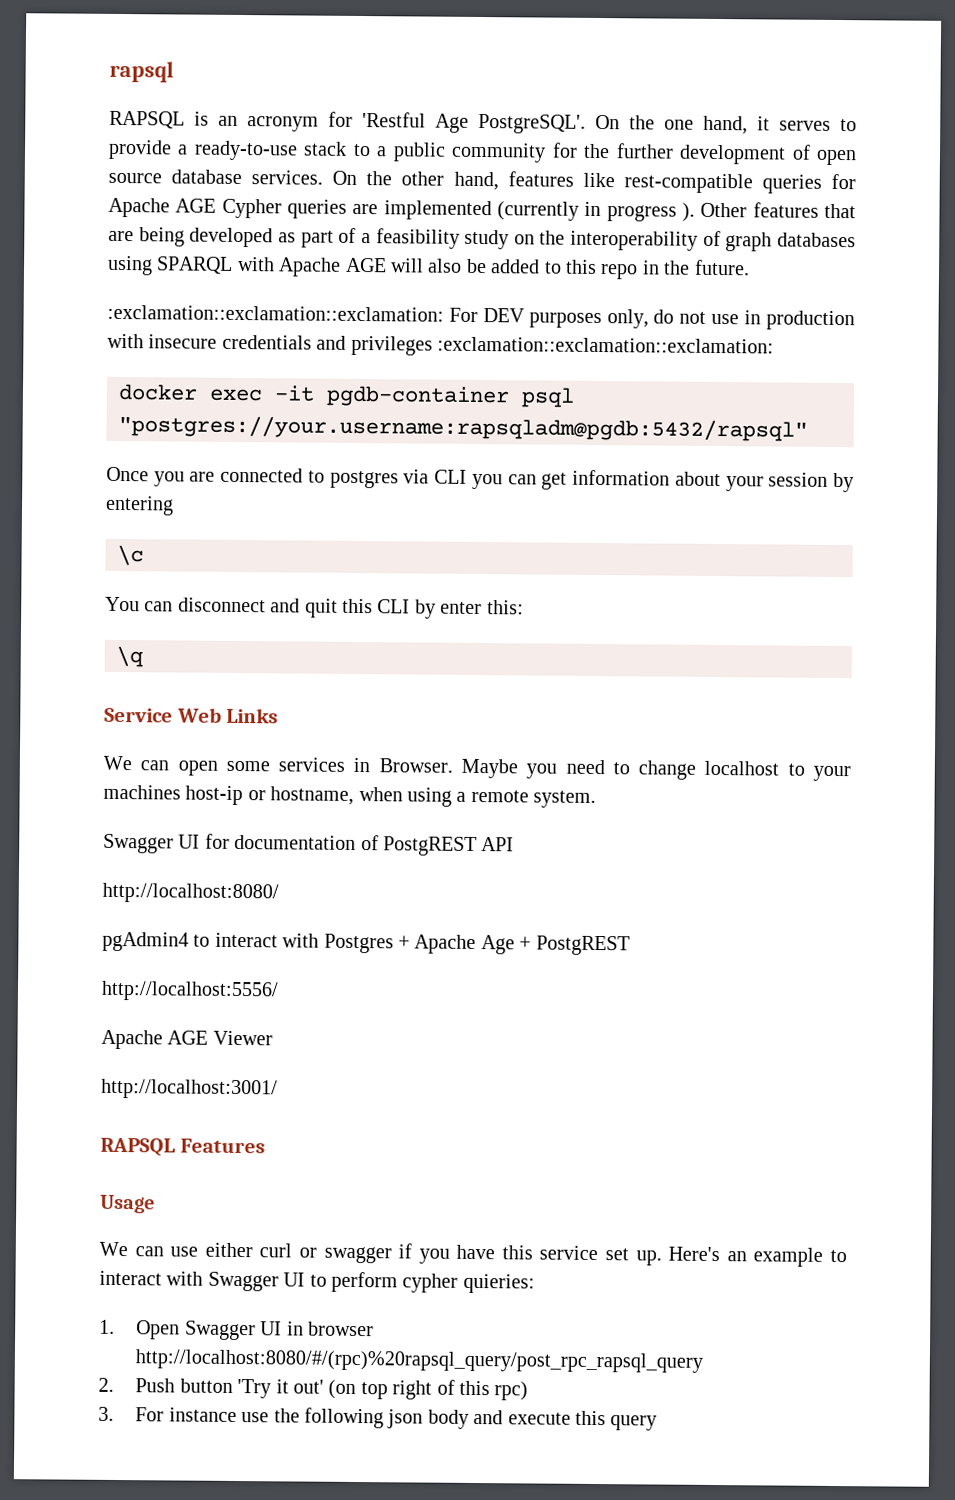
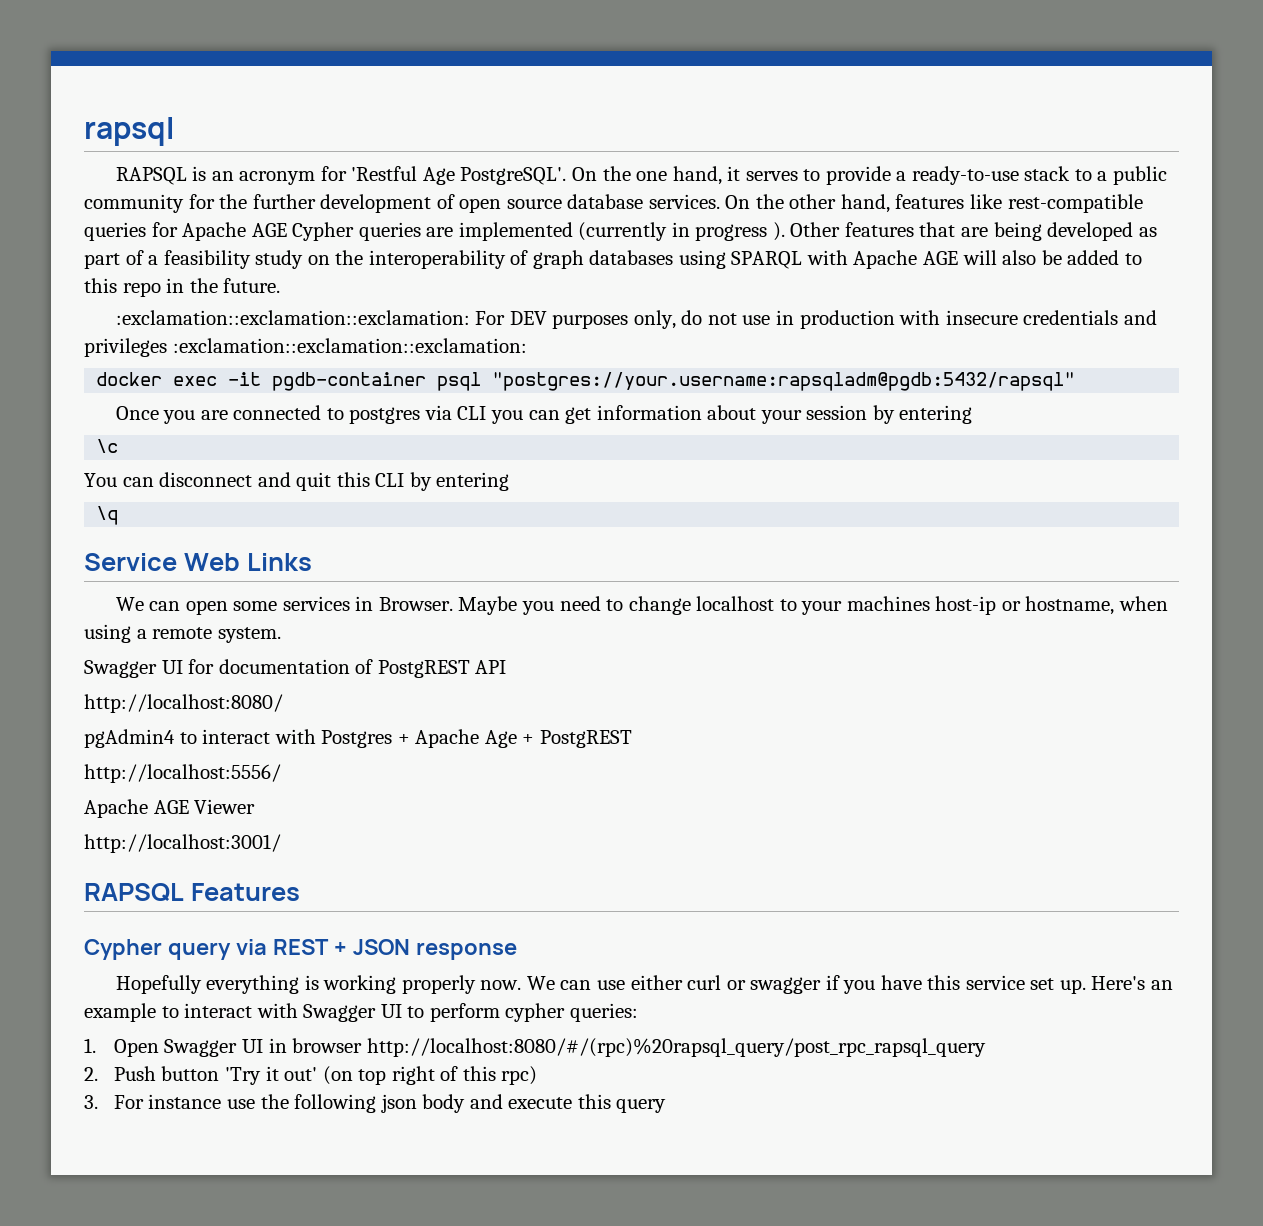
- You can disconnect and quit this CLI by enter this:
+ You can disconnect and quit this CLI by entering
- Usage
- We can use either curl or swagger if you have this service set up.
+ Cypher query via REST + JSON response
+ Hopefully everything is working properly now. We can use either curl or swagger if you have this service set up.
- Here's an example to interact with Swagger UI to perform cypher quieries:
+ Here's an example to interact with Swagger UI to perform cypher queries:

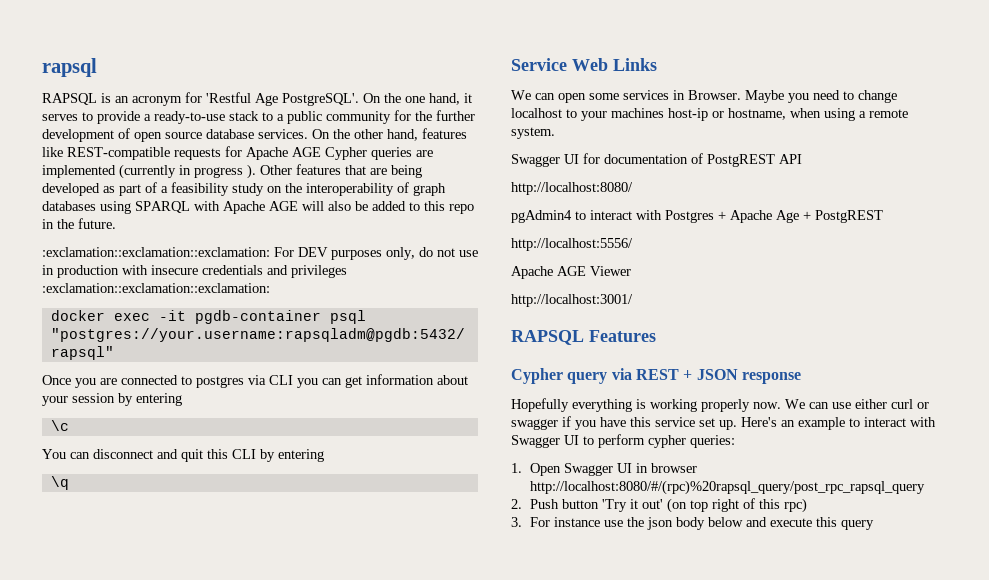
- On the other hand, features like rest-compatible queries for Apache AGE Cypher queries are implemented (currently in progress ).
+ On the other hand, features like REST-compatible requests for Apache AGE Cypher queries are implemented (currently in progress ).
- 3. For instance use the following json body and execute this query
+ 3. For instance use the json body below and execute this query

